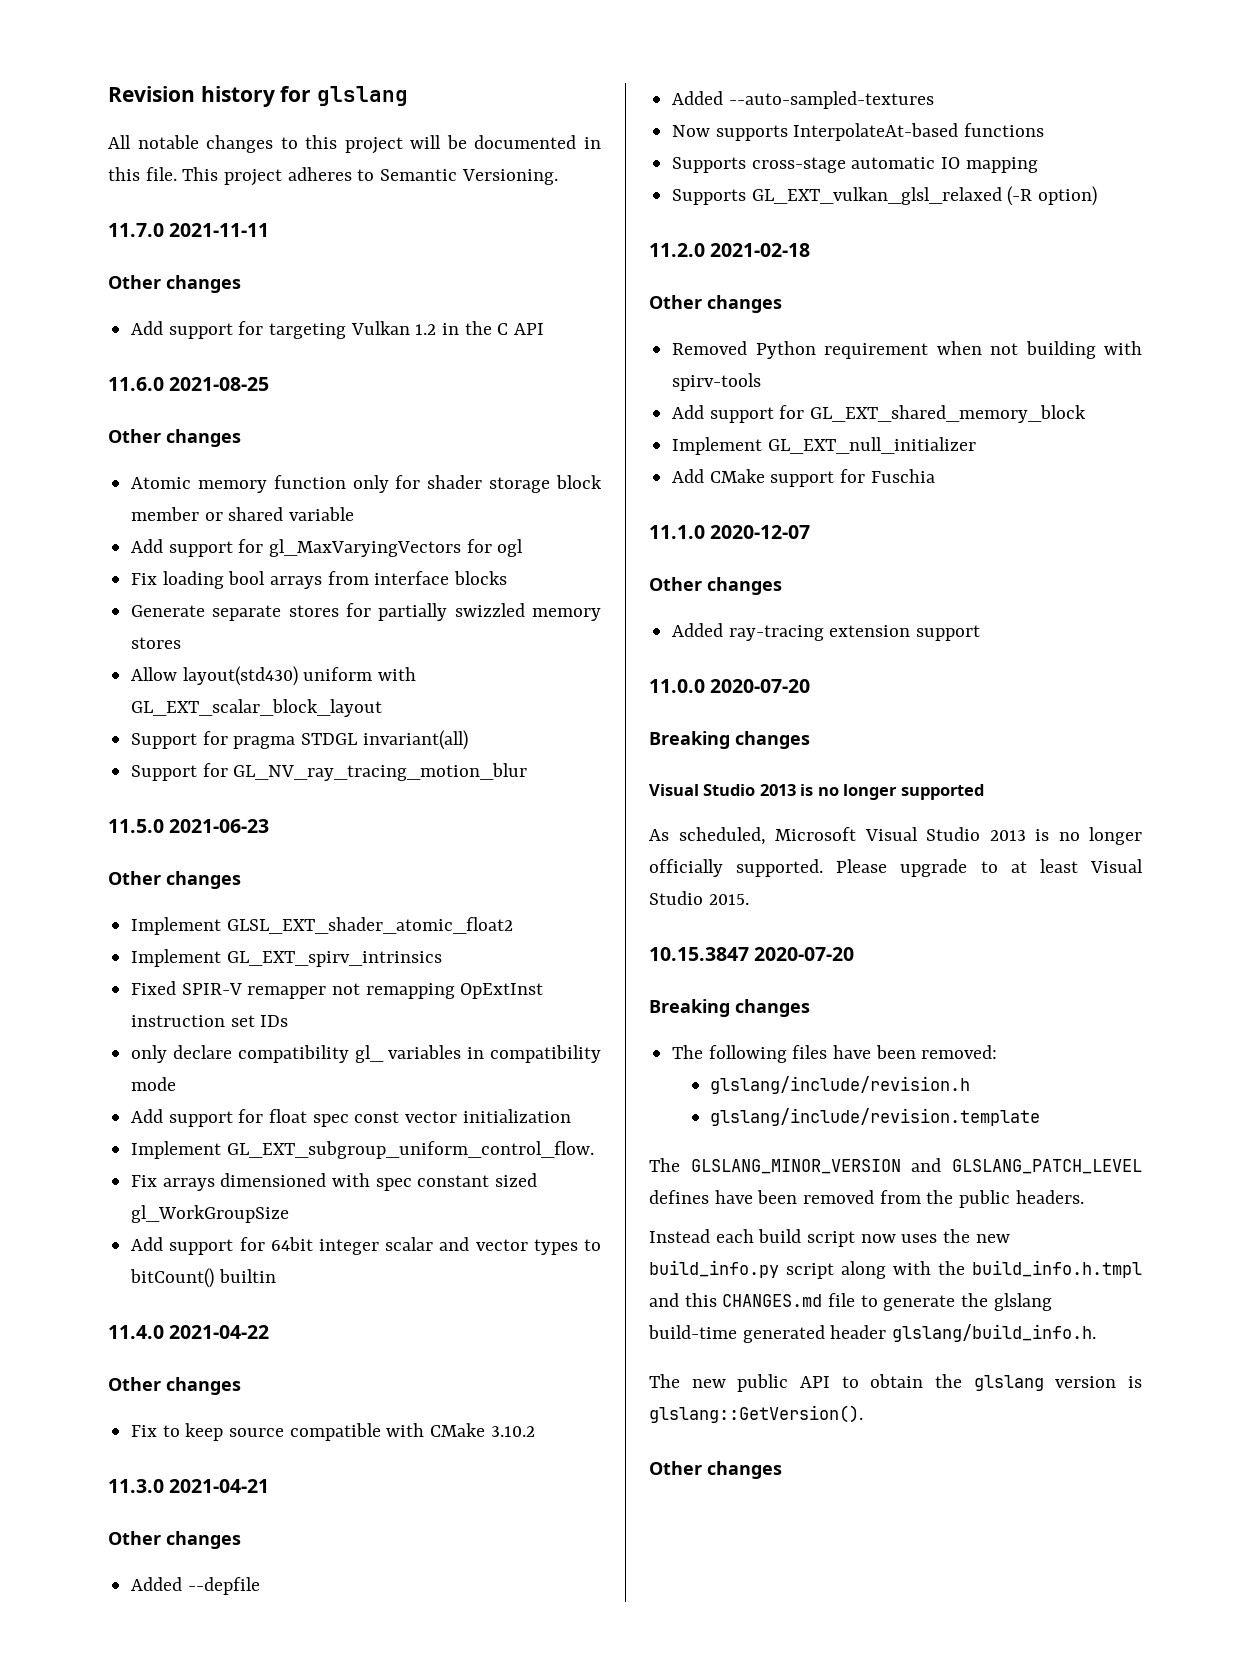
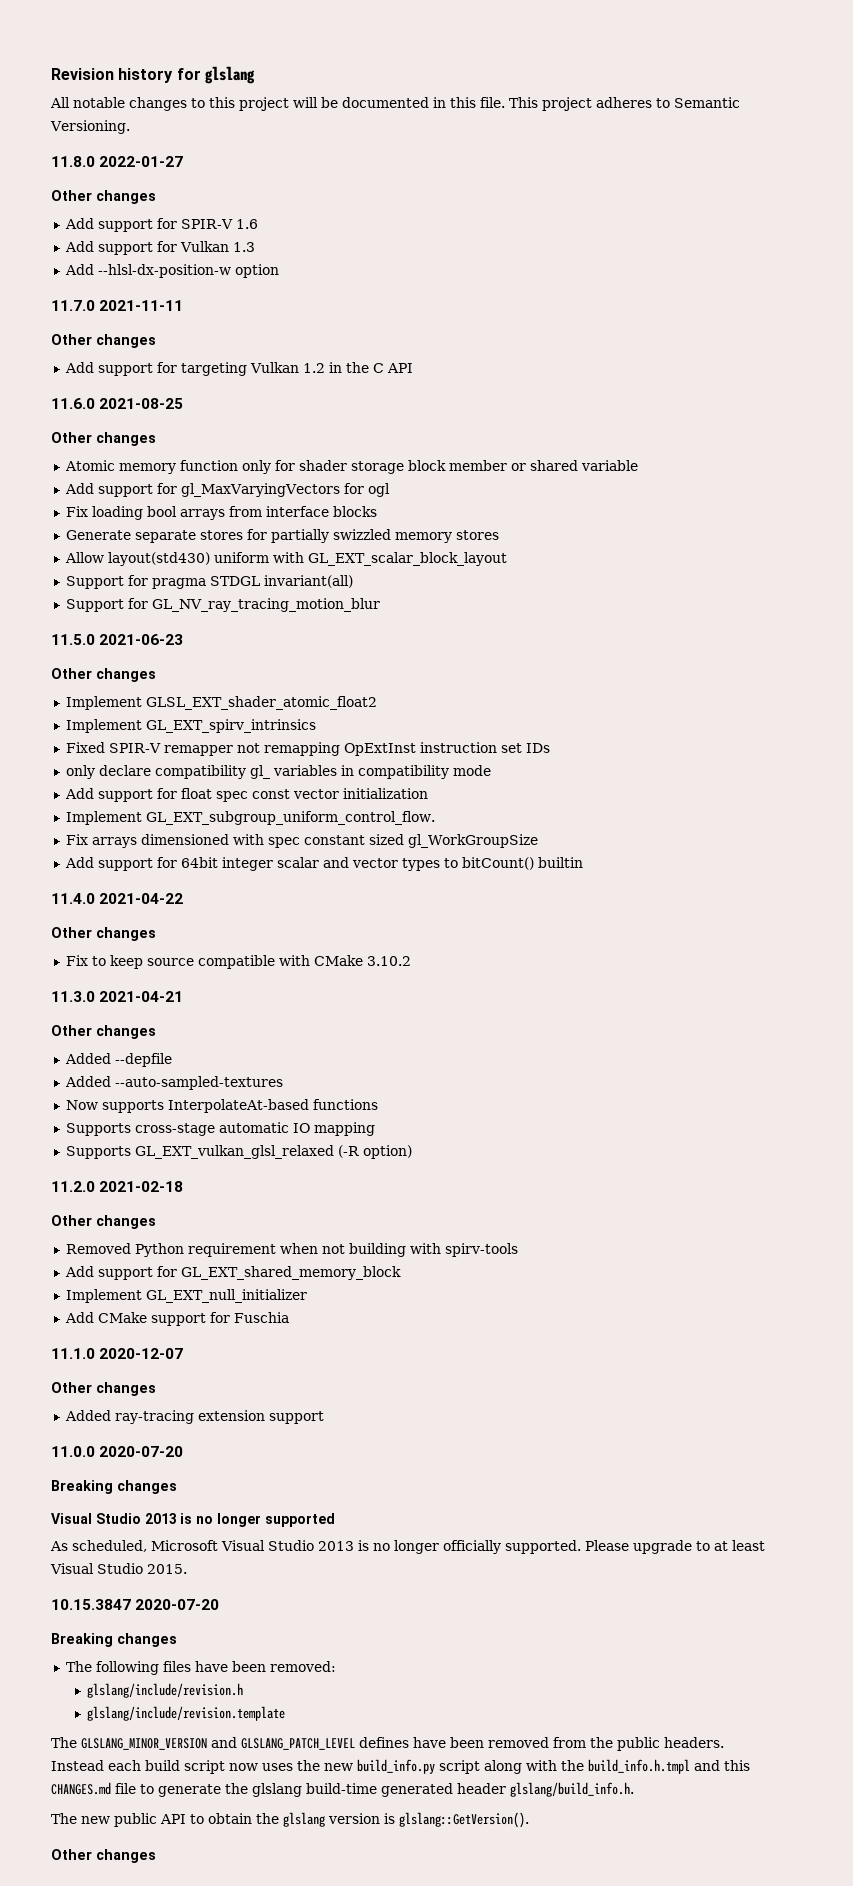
+ 11.8.0 2022-01-27
+ Other changes
+ Add support for SPIR-V 1.6
+ Add support for Vulkan 1.3
+ Add --hlsl-dx-position-w option

